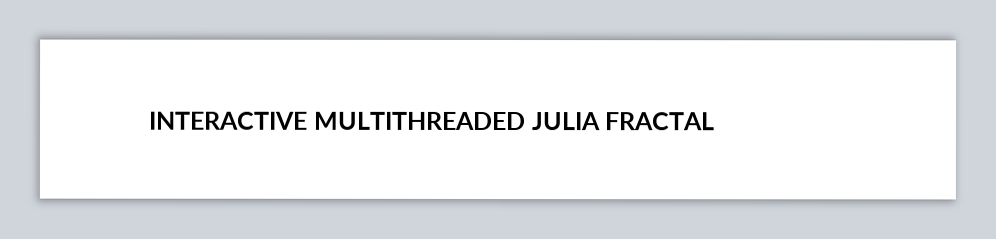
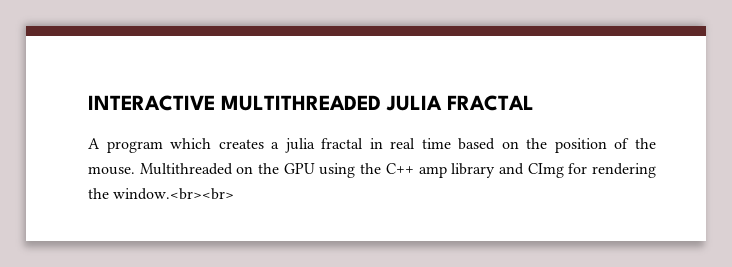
+ A program which creates a julia fractal in real time based on the position of the mouse. Multithreaded on the GPU using the C++ amp library and CImg for rendering the window.<br><br>

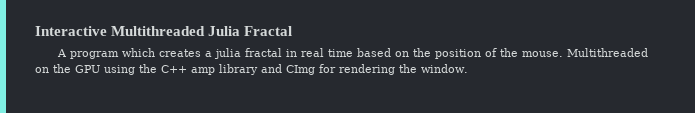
- INTERACTIVE MULTITHREADED JULIA FRACTAL
+ Interactive Multithreaded Julia Fractal
- Multithreaded on the GPU using the C++ amp library and CImg for rendering the window.<br><br>
+ Multithreaded on the GPU using the C++ amp library and CImg for rendering the window.

